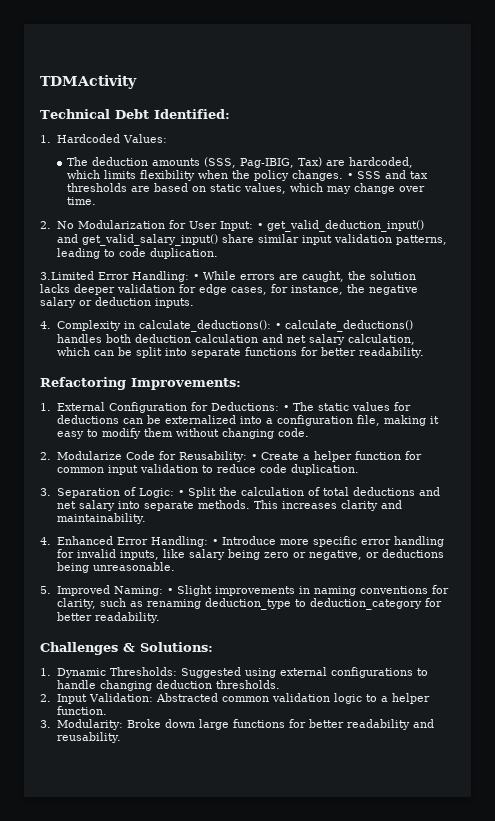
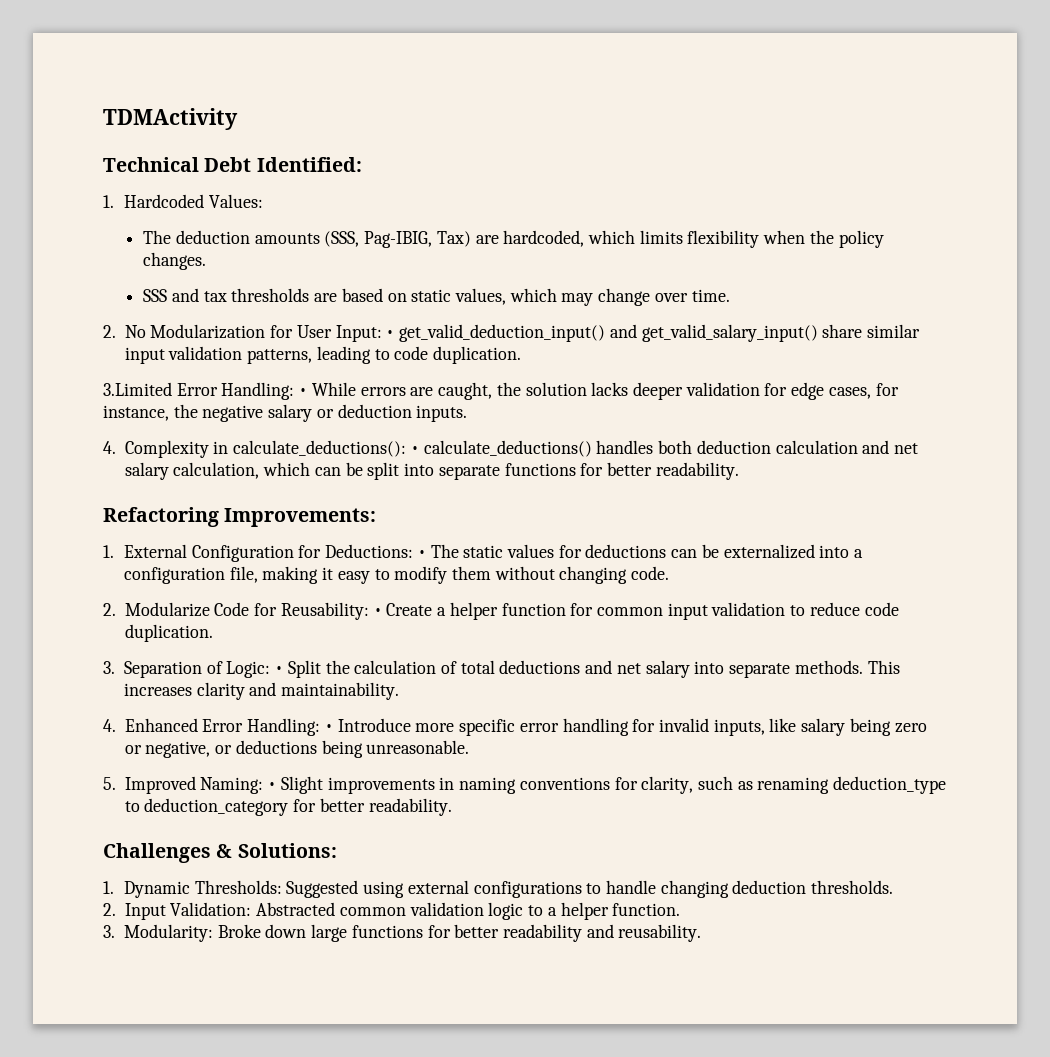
- The deduction amounts (SSS, Pag-IBIG, Tax) are hardcoded, which limits flexibility when the policy changes. • SSS and tax thresholds are based on static values, which may change over time.
+ The deduction amounts (SSS, Pag-IBIG, Tax) are hardcoded, which limits flexibility when the policy changes.
+ SSS and tax thresholds are based on static values, which may change over time.

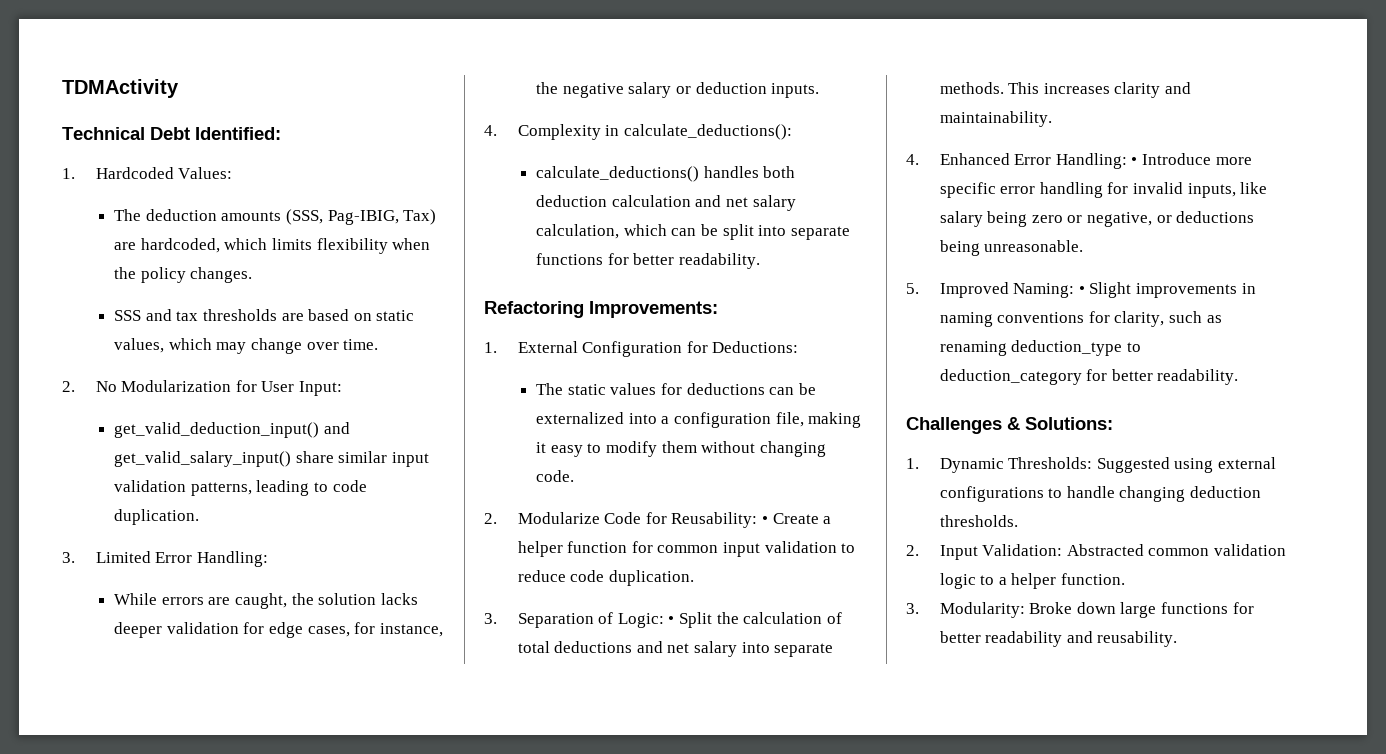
- 2. No Modularization for User Input: • get_valid_deduction_input() and get_valid_salary_input() share similar input validation patterns, leading to code duplication.
+ 2. No Modularization for User Input:
+ get_valid_deduction_input() and get_valid_salary_input() share similar input validation patterns, leading to code duplication.
- 3.Limited Error Handling: • While errors are caught, the solution lacks deeper validation for edge cases, for instance, the negative salary or deduction inputs.
+ 3. Limited Error Handling:
+ While errors are caught, the solution lacks deeper validation for edge cases, for instance, the negative salary or deduction inputs.
- 4. Complexity in calculate_deductions(): • calculate_deductions() handles both deduction calculation and net salary calculation, which can be split into separate functions for better readability.
+ 4. Complexity in calculate_deductions():
+ calculate_deductions() handles both deduction calculation and net salary calculation, which can be split into separate functions for better readability.
- 1. External Configuration for Deductions: • The static values for deductions can be externalized into a configuration file, making it easy to modify them without changing code.
+ 1. External Configuration for Deductions:
+ The static values for deductions can be externalized into a configuration file, making it easy to modify them without changing code.

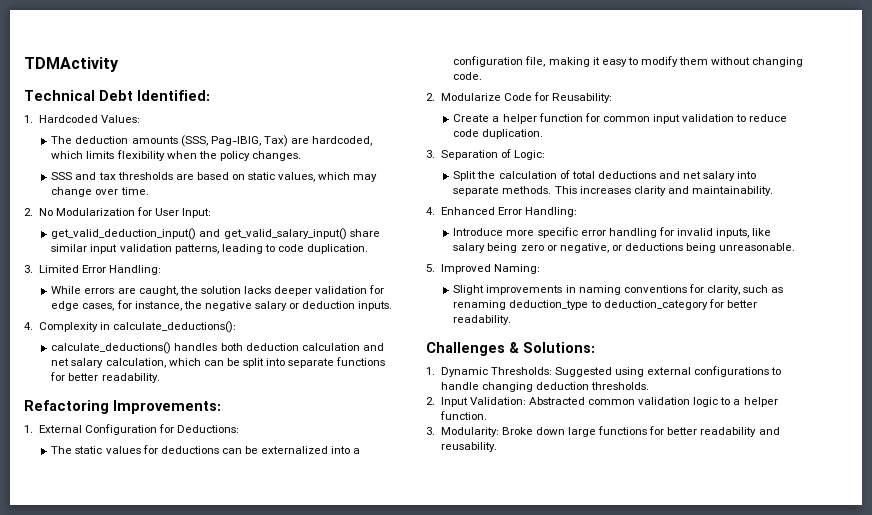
- 2. Modularize Code for Reusability: • Create a helper function for common input validation to reduce code duplication.
+ 2. Modularize Code for Reusability:
+ Create a helper function for common input validation to reduce code duplication.
- 3. Separation of Logic: • Split the calculation of total deductions and net salary into separate methods.
+ 3. Separation of Logic:
+ Split the calculation of total deductions and net salary into separate methods.
- 4. Enhanced Error Handling: • Introduce more specific error handling for invalid inputs, like salary being zero or negative, or deductions being unreasonable.
+ 4. Enhanced Error Handling:
+ Introduce more specific error handling for invalid inputs, like salary being zero or negative, or deductions being unreasonable.
- 5. Improved Naming: • Slight improvements in naming conventions for clarity, such as renaming deduction_type to deduction_category for better readability.
+ 5. Improved Naming:
+ Slight improvements in naming conventions for clarity, such as renaming deduction_type to deduction_category for better readability.

